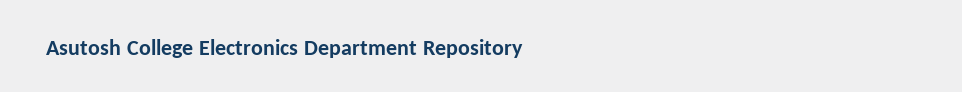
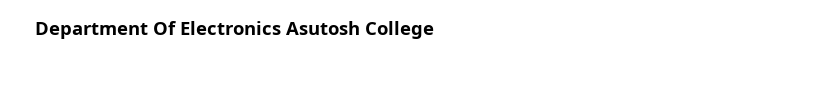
- Asutosh College Electronics Department Repository
+ Department Of Electronics Asutosh College

